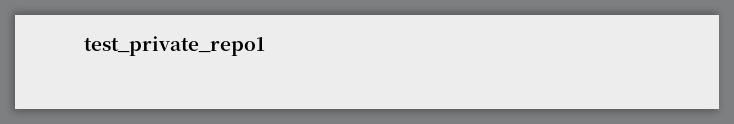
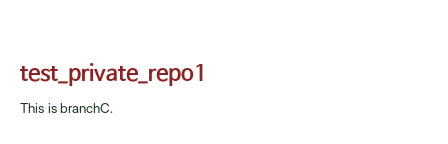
+ This is branchC.

